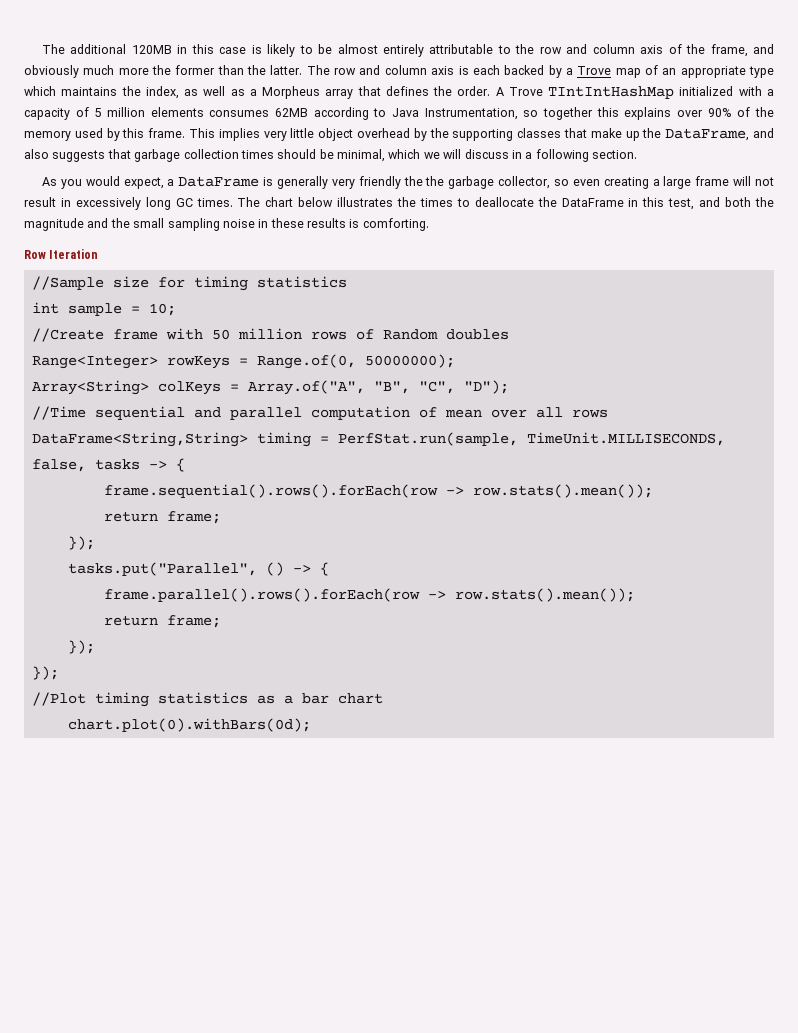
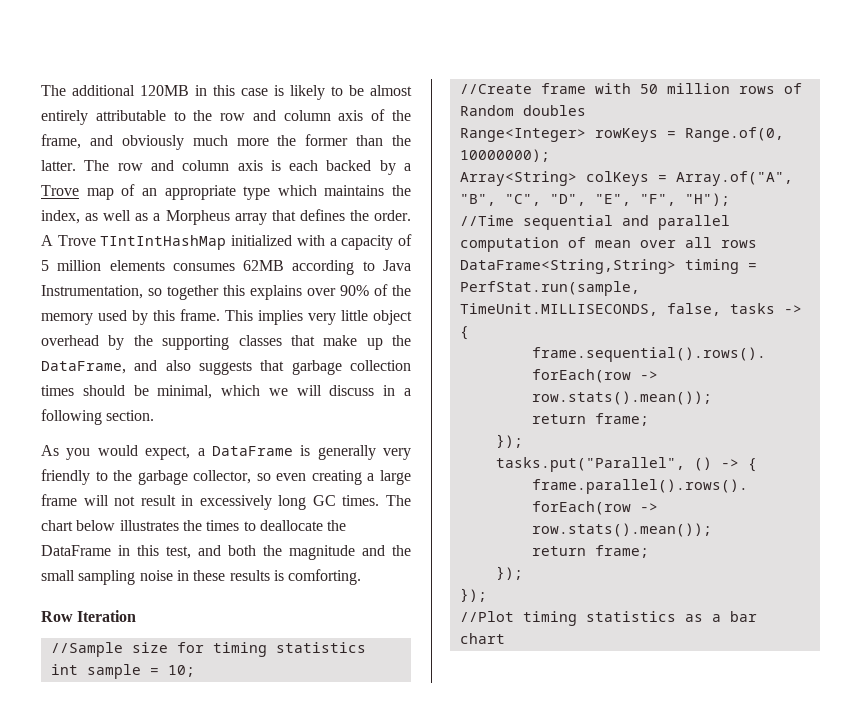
- As you would expect, a DataFrame is generally very friendly the the garbage collector, so even creating a large frame will not result in excessively long GC times.
+ As you would expect, a DataFrame is generally very friendly to the garbage collector, so even creating a large frame will not result in excessively long GC times.
- Range<Integer> rowKeys = Range.of(0, 50000000);
+ Range<Integer> rowKeys = Range.of(0, 10000000);
- Array<String> colKeys = Array.of("A", "B", "C", "D");
+ Array<String> colKeys = Array.of("A", "B", "C", "D", "E", "F", "H");
- chart.plot(0).withBars(0d);

